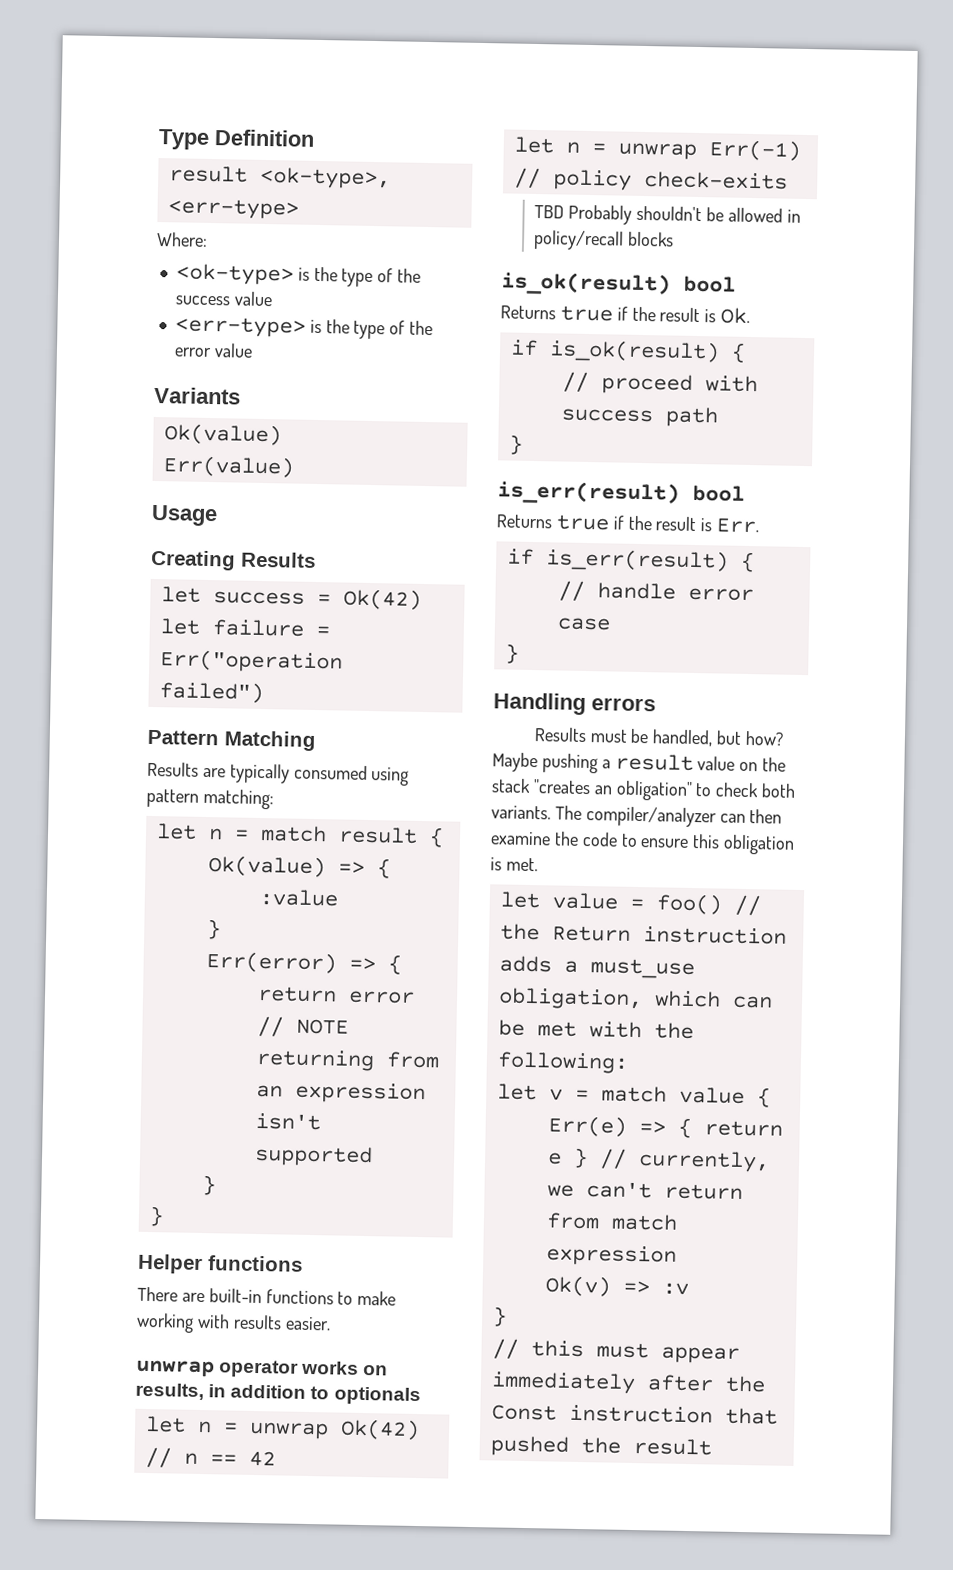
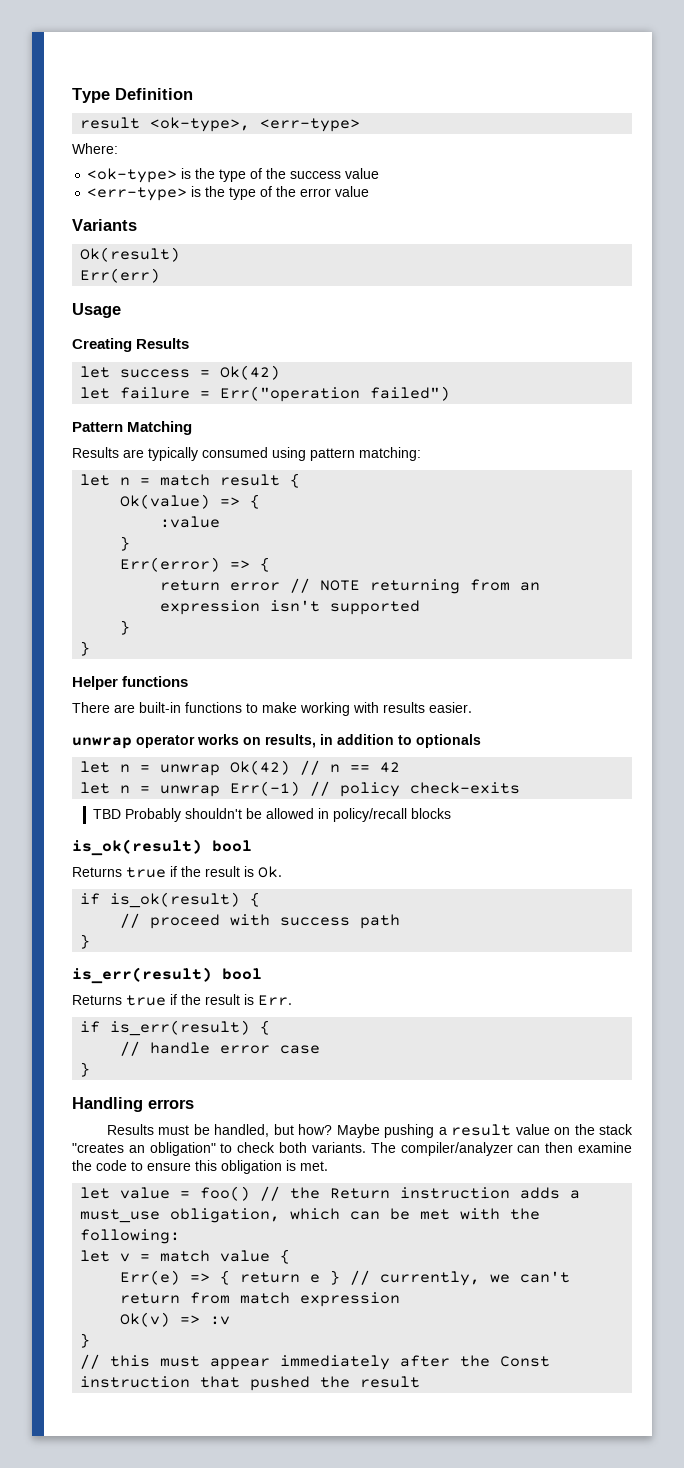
  Variants
- Ok(value)
- Err(value)
+ Ok(result)
+ Err(err)

